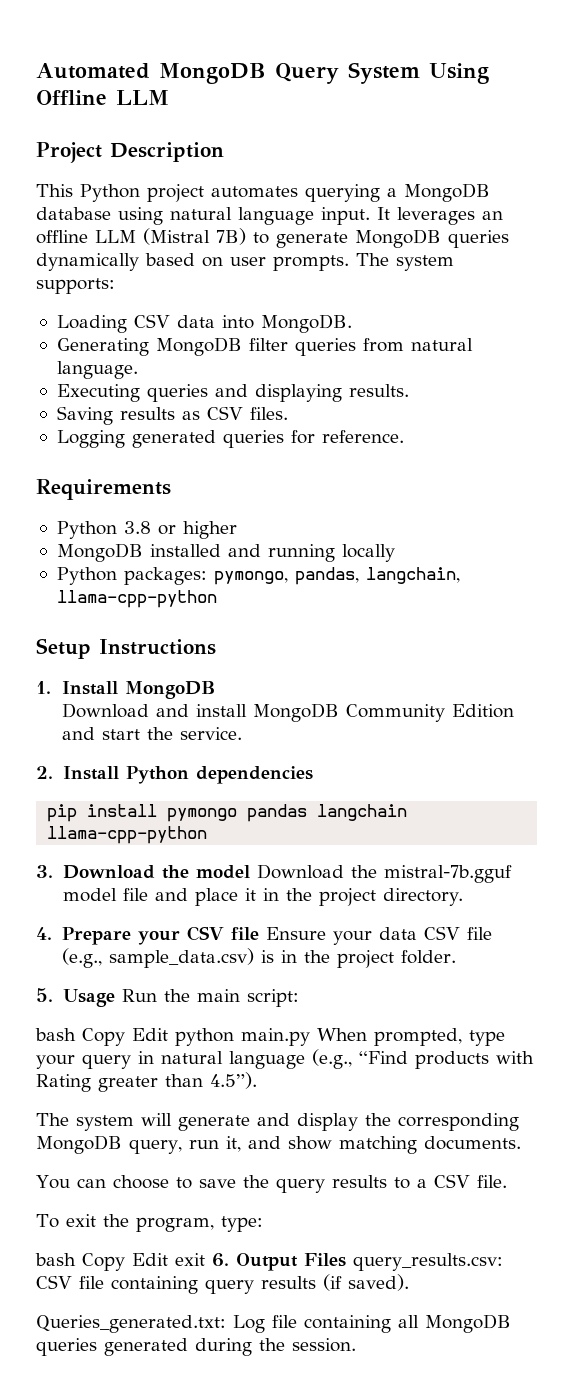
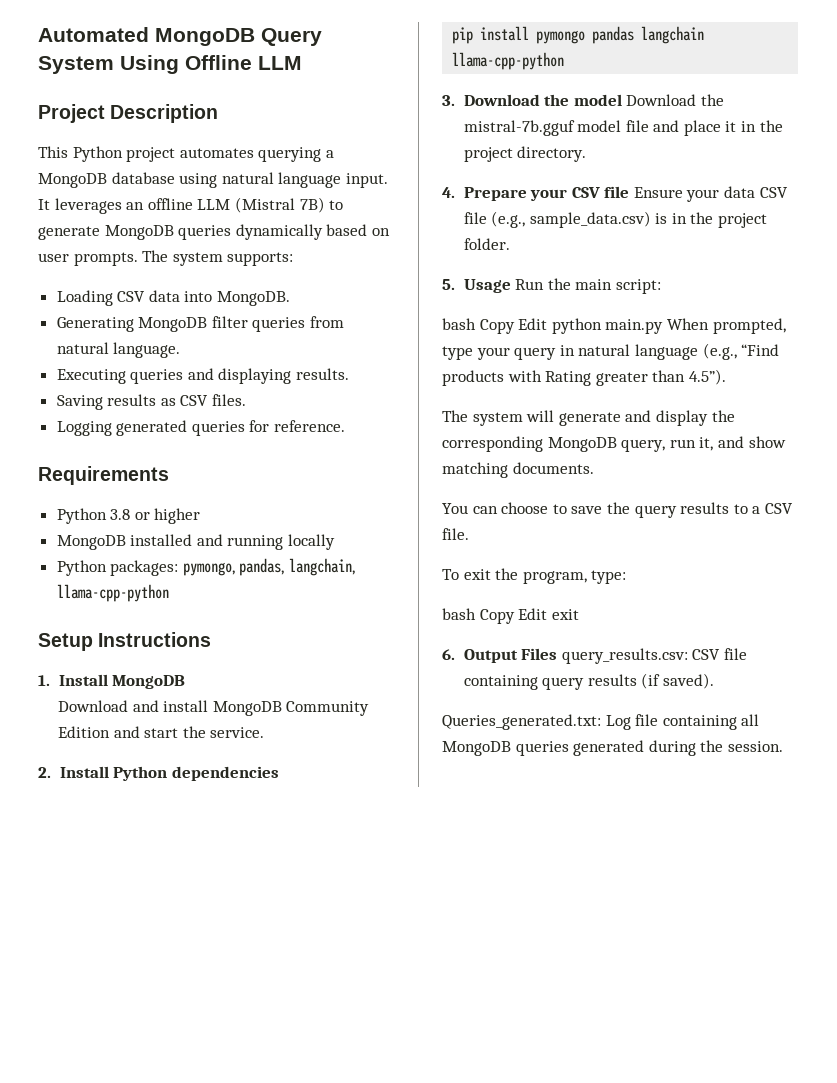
- bash Copy Edit exit 6. Output Files query_results.csv: CSV file containing query results (if saved).
+ bash Copy Edit exit
+ 6. Output Files query_results.csv: CSV file containing query results (if saved).

